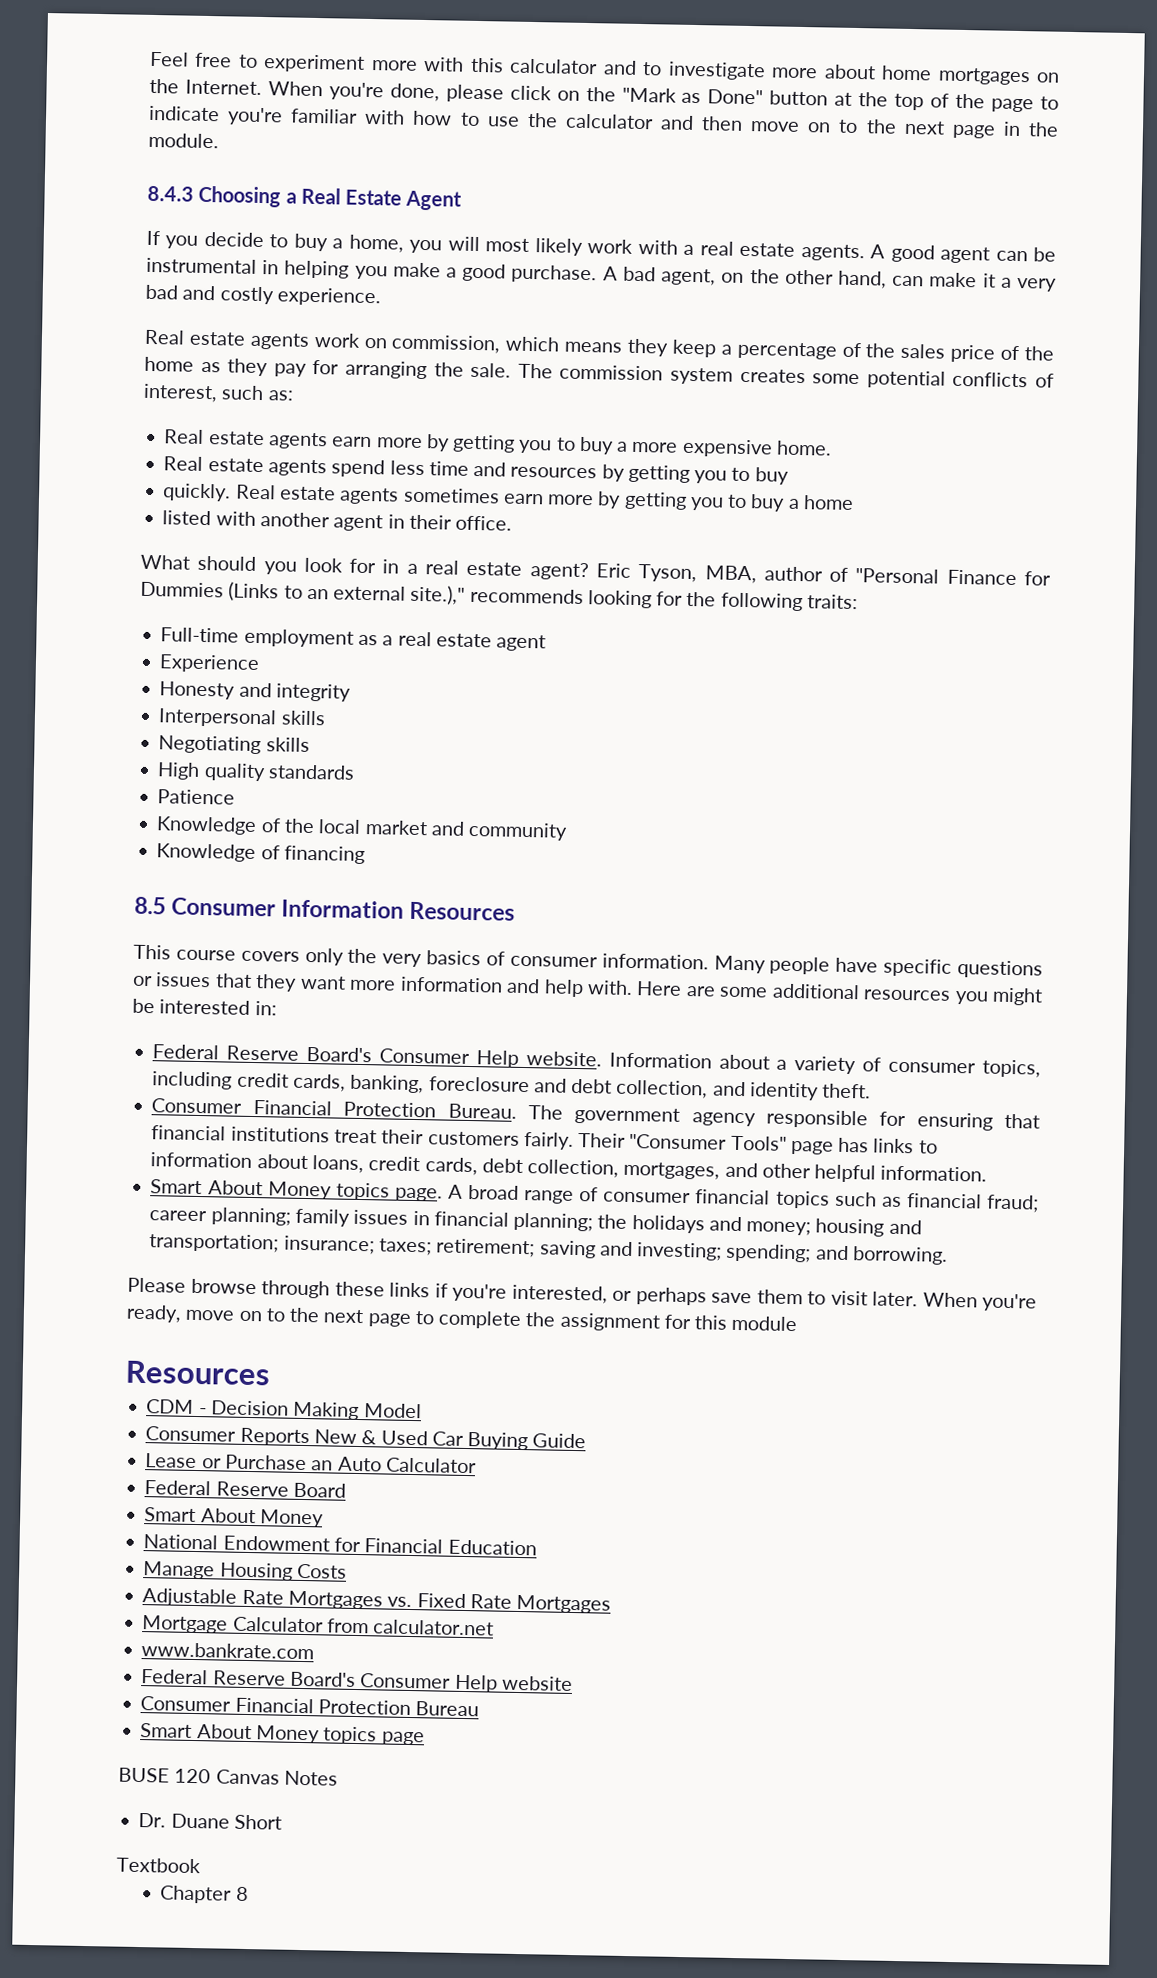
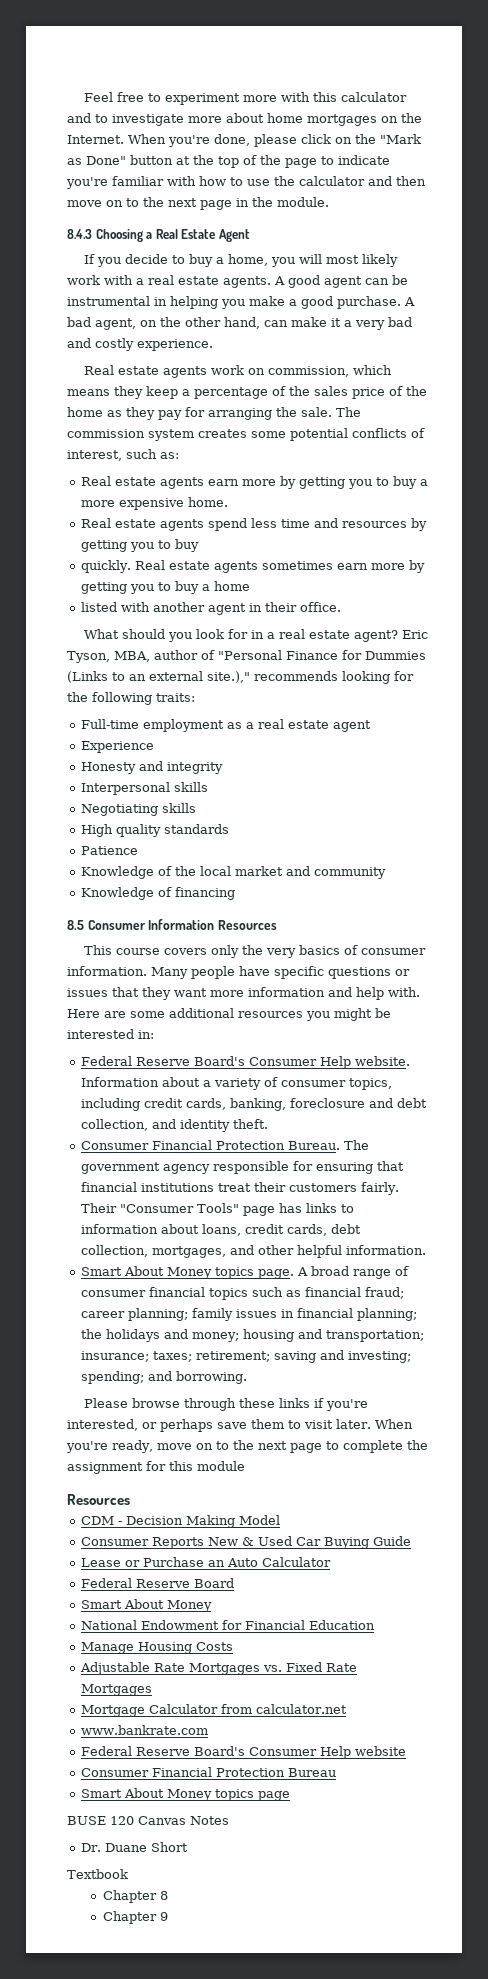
+ Chapter 9

